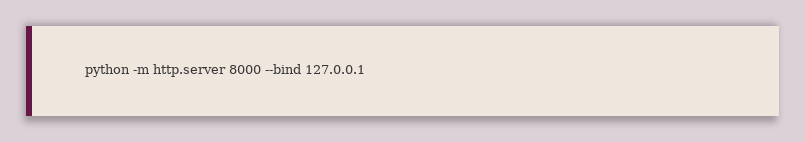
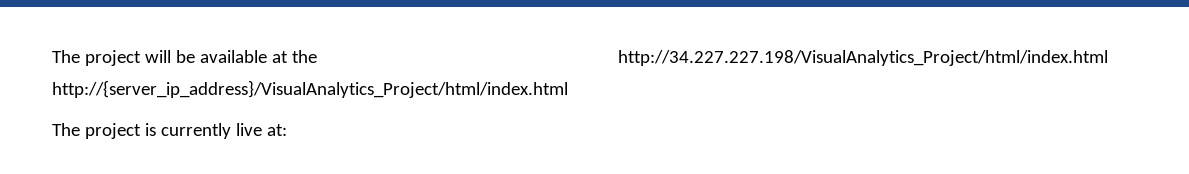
- python -m http.server 8000 --bind 127.0.0.1
+ The project will be available at the http://{server_ip_address}/VisualAnalytics_Project/html/index.html
+ The project is currently live at: http://34.227.227.198/VisualAnalytics_Project/html/index.html

